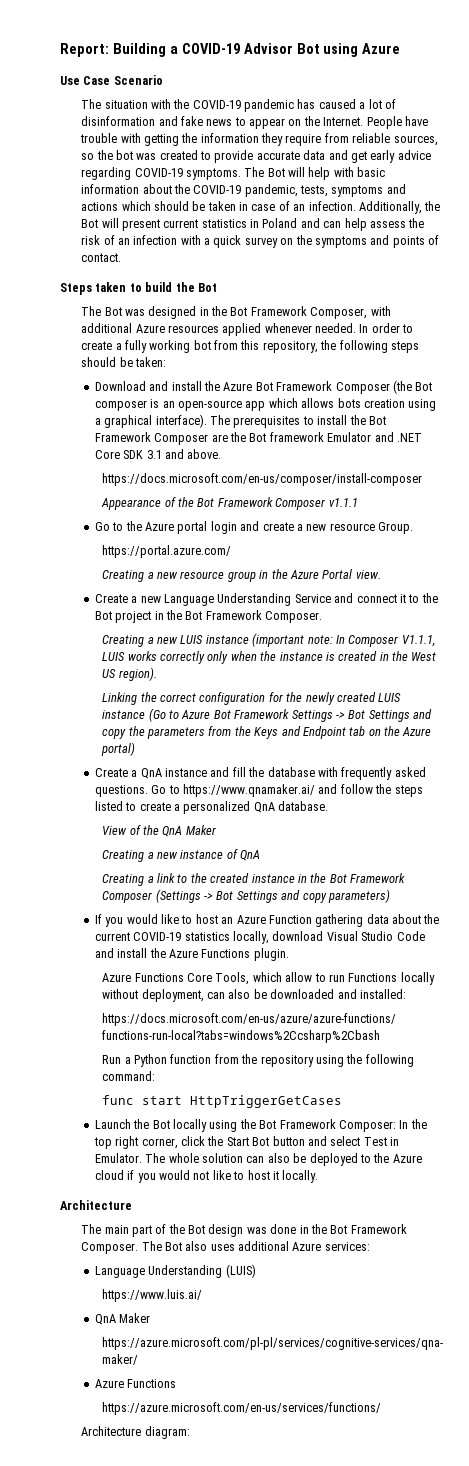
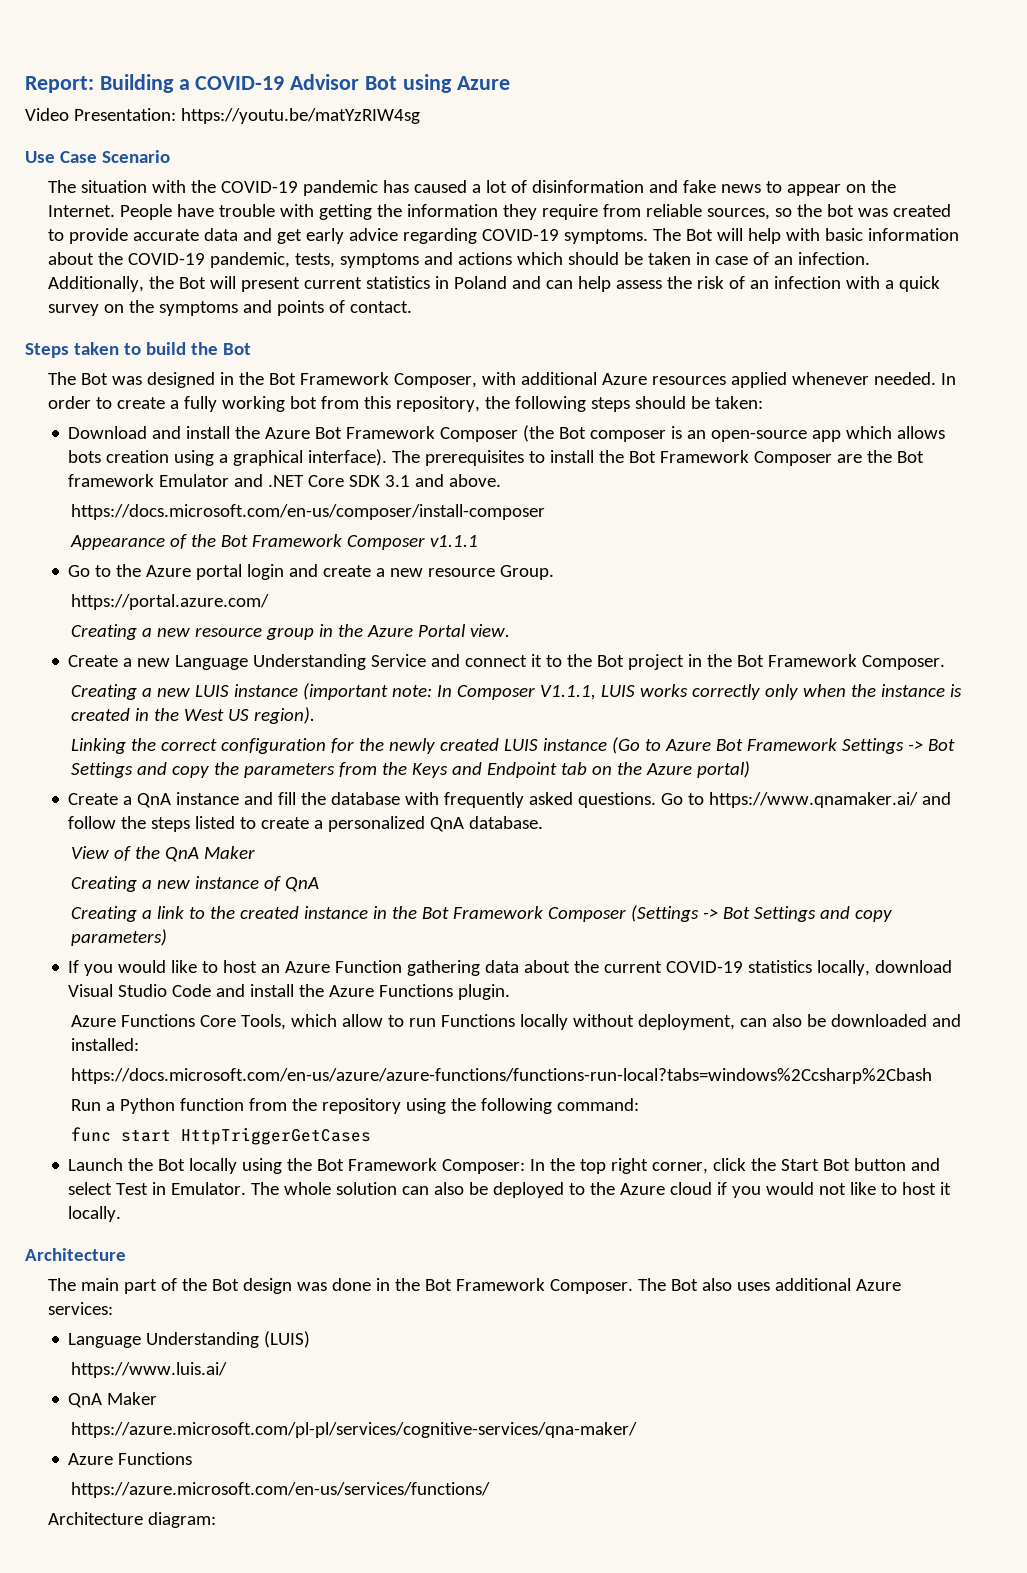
+ Video Presentation: https://youtu.be/matYzRIW4sg

